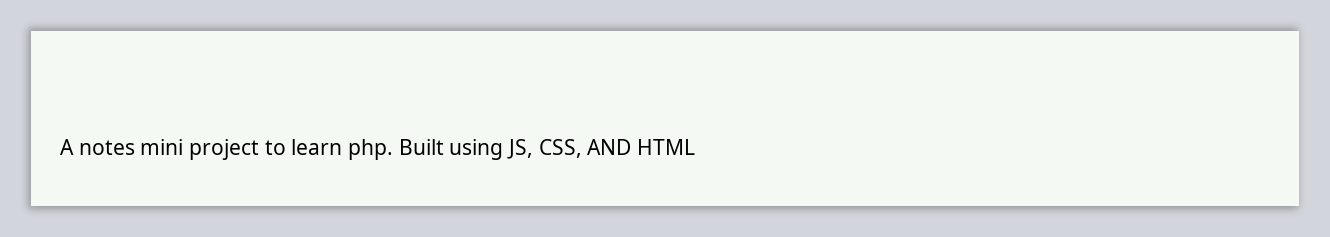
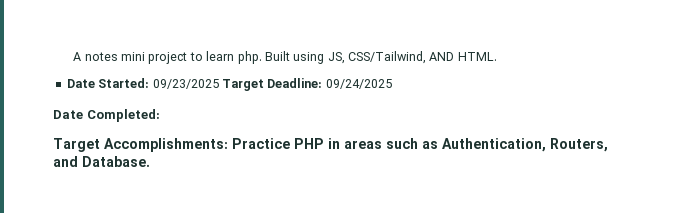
- Built using JS, CSS, AND HTML
+ Built using JS, CSS/Tailwind, AND HTML.
+ Date Started: 09/23/2025 Target Deadline: 09/24/2025
+ Date Completed:
+ Target Accomplishments: Practice PHP in areas such as Authentication, Routers, and Database.

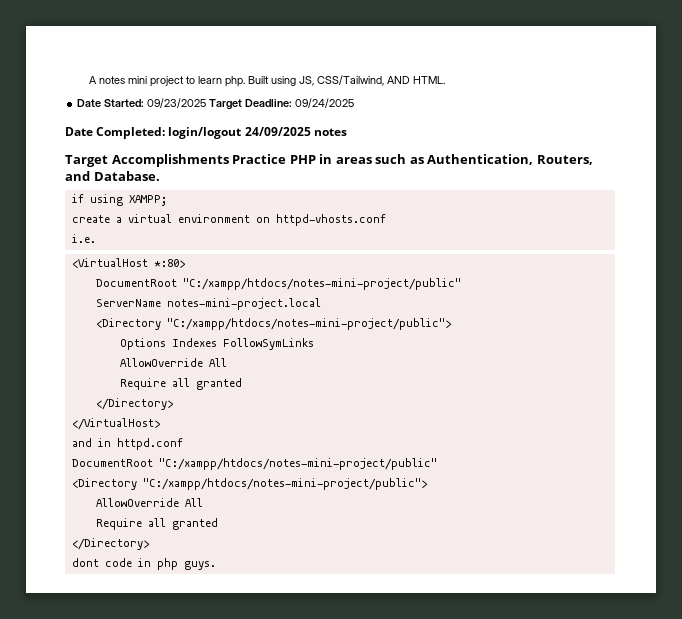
- Date Completed:
- Target Accomplishments: Practice PHP in areas such as Authentication, Routers, and Database.
+ Date Completed: login/logout 24/09/2025 notes
+ Target Accomplishments Practice PHP in areas such as Authentication, Routers, and Database.
+ if using XAMPP;
+ create a virtual environment on httpd-vhosts.conf
+ i.e.
+ <VirtualHost *:80>
+ DocumentRoot "C:/xampp/htdocs/notes-mini-project/public"
+ ServerName notes-mini-project.local
+ <Directory "C:/xampp/htdocs/notes-mini-project/public">
+ Options Indexes FollowSymLinks
+ AllowOverride All
+ Require all granted
+ </Directory>
+ </VirtualHost>
+ and in httpd.conf
+ DocumentRoot "C:/xampp/htdocs/notes-mini-project/public"
+ <Directory "C:/xampp/htdocs/notes-mini-project/public">
+ AllowOverride All
+ Require all granted
+ </Directory>
+ dont code in php guys.

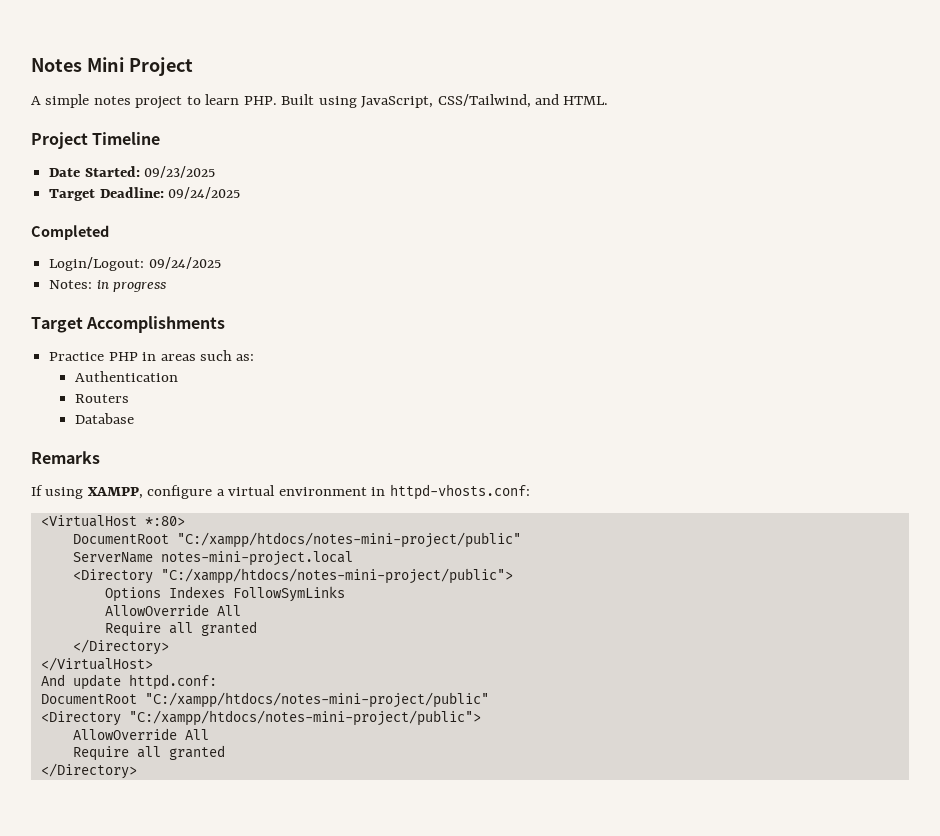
- A notes mini project to learn php. Built using JS, CSS/Tailwind, AND HTML.
+ Notes Mini Project
+ A simple notes project to learn PHP. Built using JavaScript, CSS/Tailwind, and HTML.
+ Project Timeline
- Date Started: 09/23/2025 Target Deadline: 09/24/2025
+ Date Started: 09/23/2025
+ Target Deadline: 09/24/2025
- Date Completed: login/logout 24/09/2025 notes
+ Completed
+ Login/Logout: 09/24/2025
+ Notes: in progress
- Target Accomplishments Practice PHP in areas such as Authentication, Routers, and Database.
- if using XAMPP;
- create a virtual environment on httpd-vhosts.conf
- i.e.
+ Target Accomplishments
+ Practice PHP in areas such as:
+ Authentication
+ Routers
+ Database
+ Remarks
+ If using XAMPP, configure a virtual environment in httpd-vhosts.conf:
- and in httpd.conf
+ And update httpd.conf:
- dont code in php guys.

